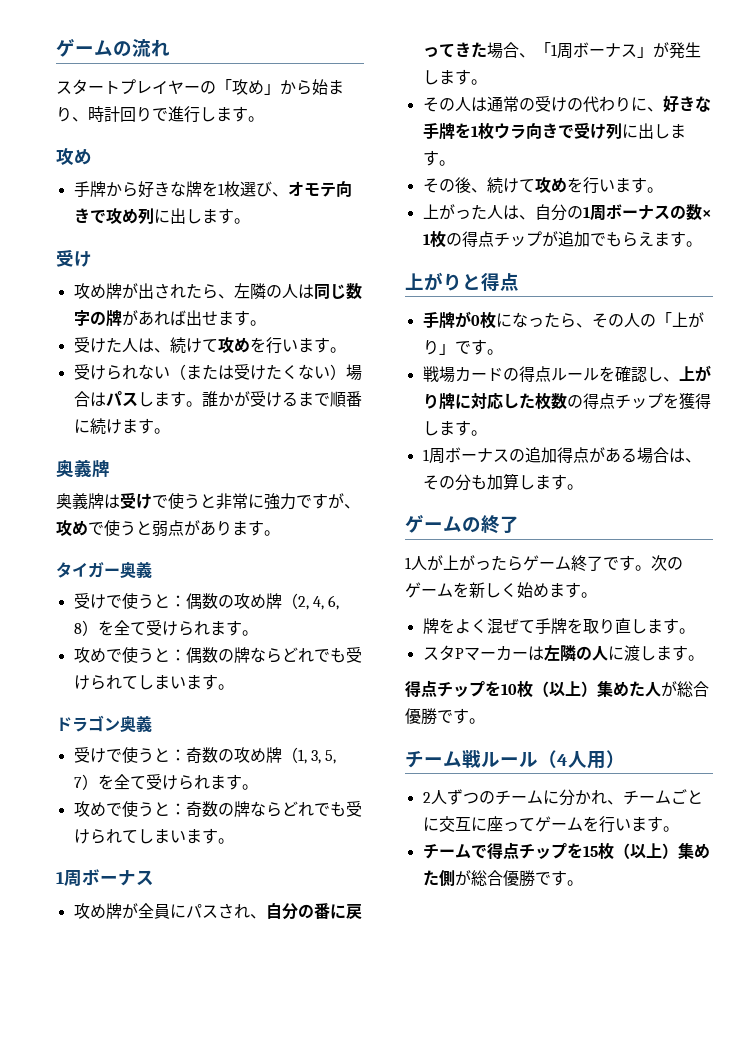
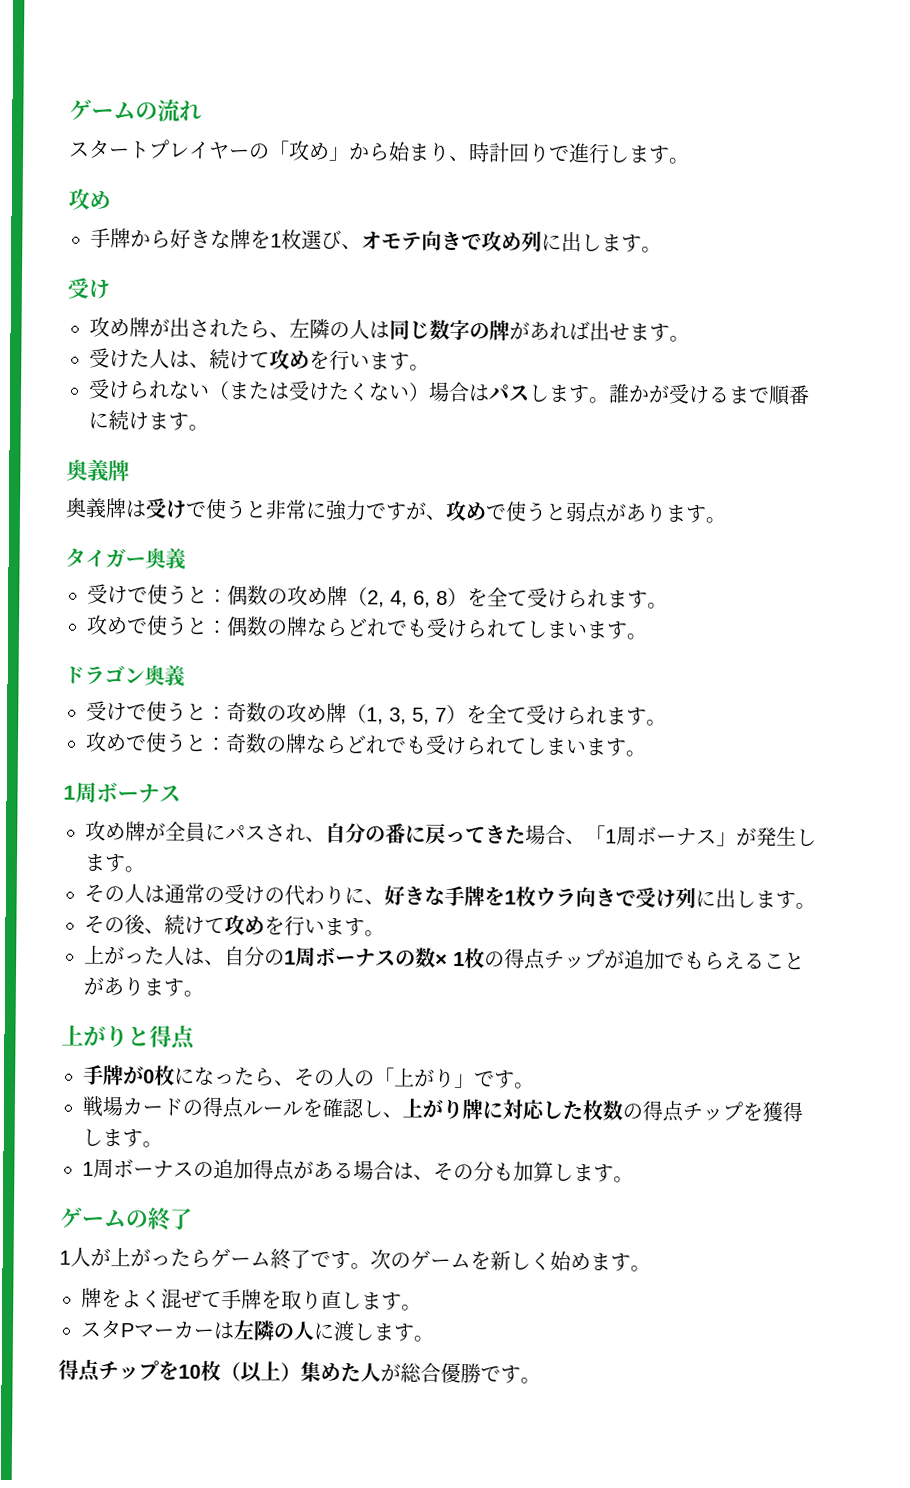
- 上がった人は、自分の1周ボーナスの数× 1枚の得点チップが追加でもらえます。
+ 上がった人は、自分の1周ボーナスの数× 1枚の得点チップが追加でもらえることがあります。
- チーム戦ルール（4人用）
- 2人ずつのチームに分かれ、チームごとに交互に座ってゲームを行います。
- チームで得点チップを15枚（以上）集めた側が総合優勝です。

